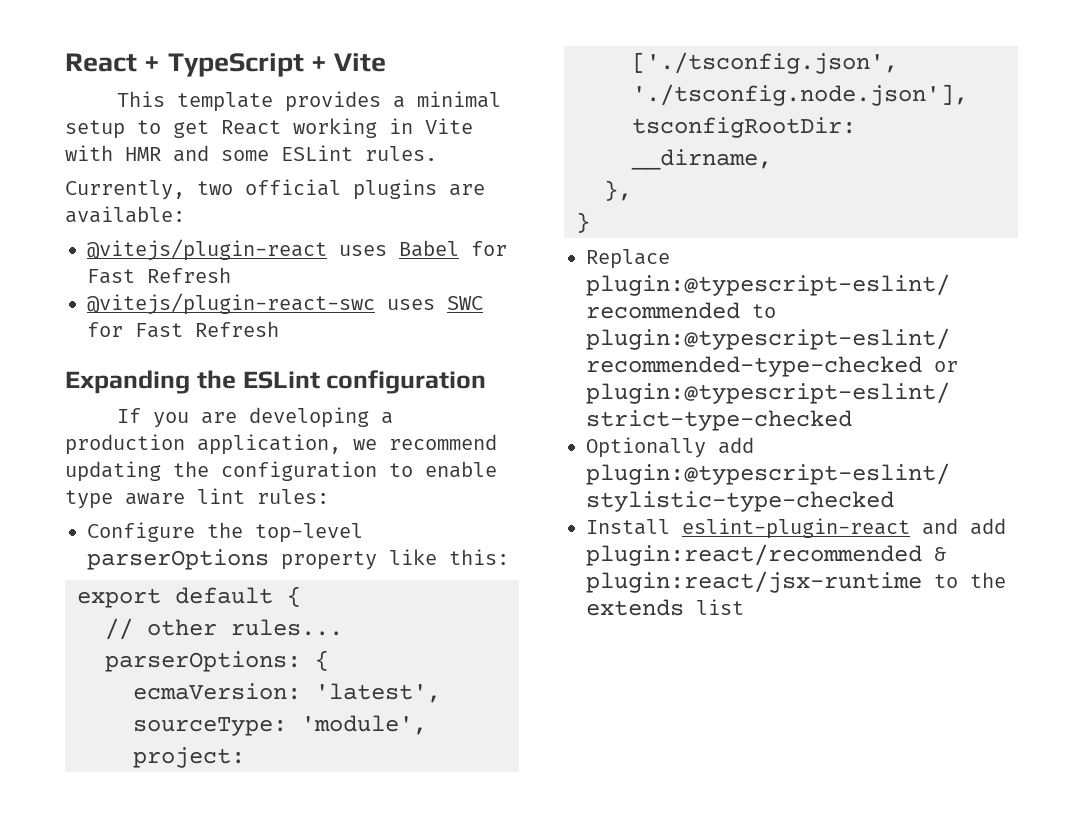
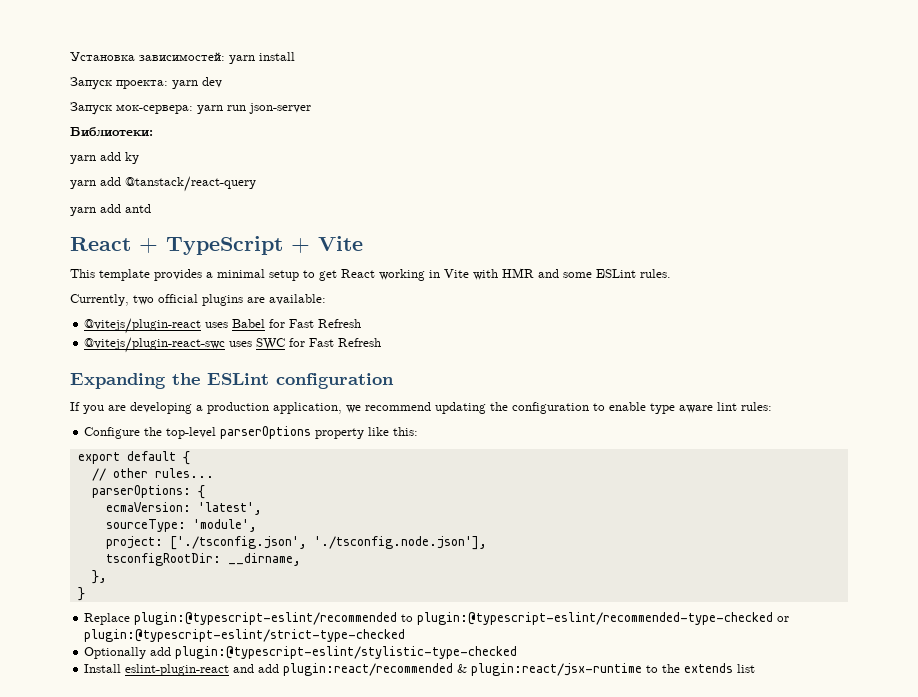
+ Установка зависимостей: yarn install
+ Запуск проекта: yarn dev
+ Запуск мок-сервера: yarn run json-server
+ Библиотеки:
+ yarn add ky
+ yarn add @tanstack/react-query
+ yarn add antd

